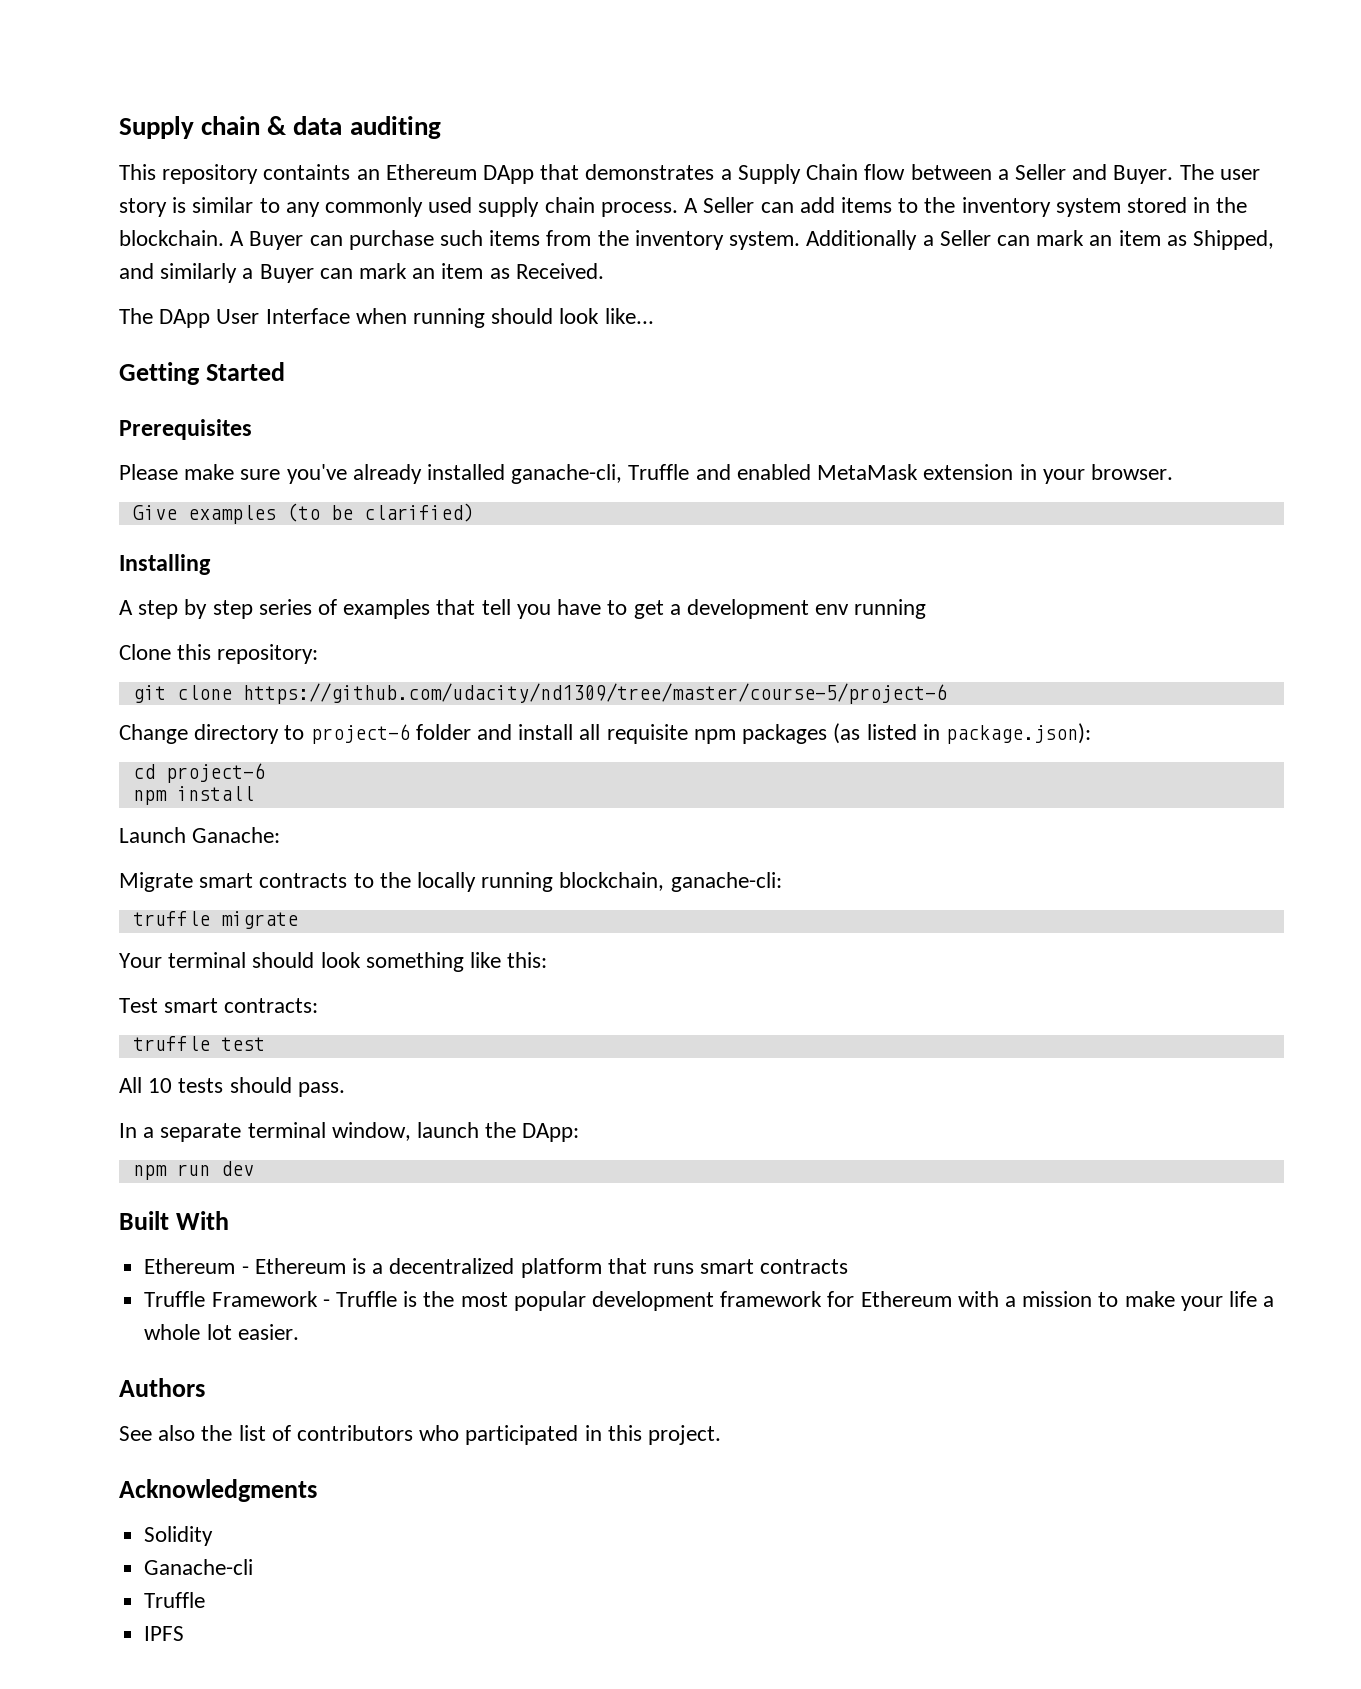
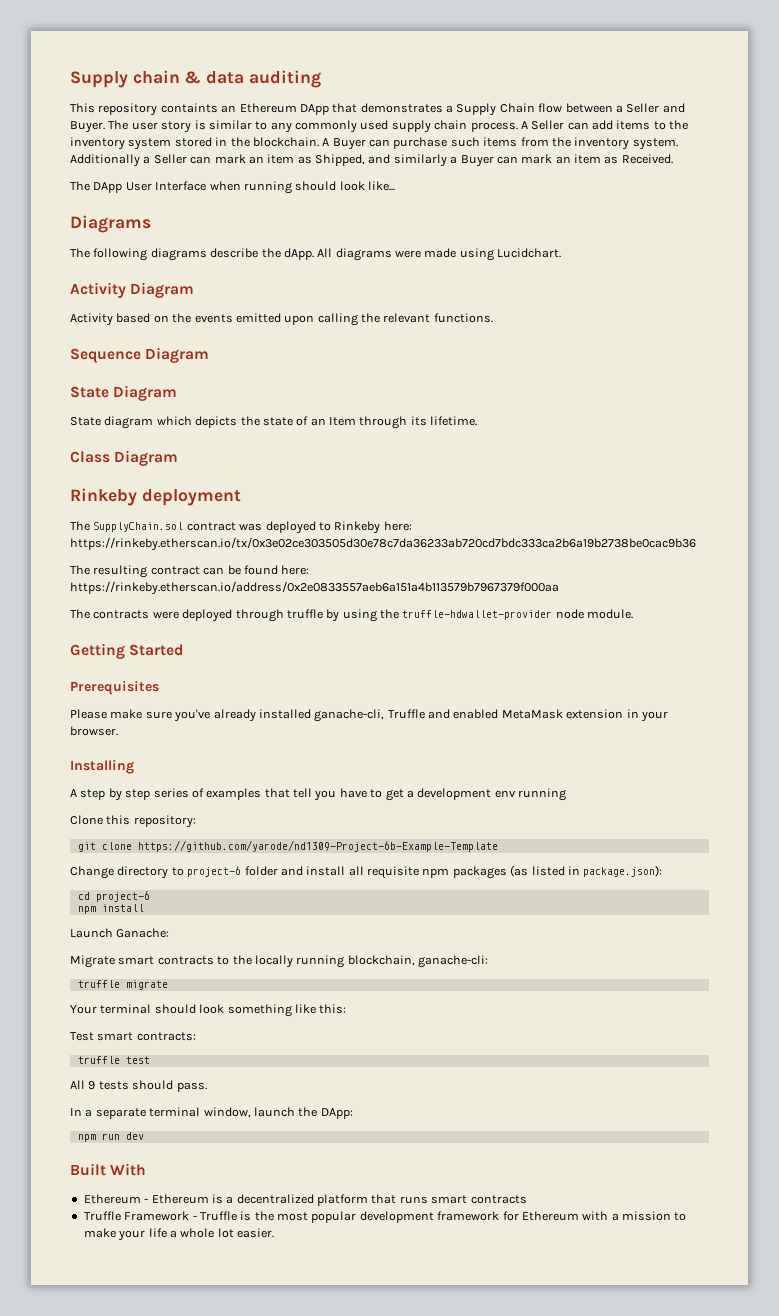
+ Diagrams
+ The following diagrams describe the dApp. All diagrams were made using Lucidchart.
+ Activity Diagram
+ Activity based on the events emitted upon calling the relevant functions.
+ Sequence Diagram
+ State Diagram
+ State diagram which depicts the state of an Item through its lifetime.
+ Class Diagram
+ Rinkeby deployment
+ The SupplyChain.sol contract was deployed to Rinkeby here: https://rinkeby.etherscan.io/tx/0x3e02ce303505d30e78c7da36233ab720cd7bdc333ca2b6a19b2738be0cac9b36
+ The resulting contract can be found here: https://rinkeby.etherscan.io/address/0x2e0833557aeb6a151a4b113579b7967379f000aa
+ The contracts were deployed through truffle by using the truffle-hdwallet-provider node module.
- Give examples (to be clarified)
- git clone https://github.com/udacity/nd1309/tree/master/course-5/project-6
+ git clone https://github.com/yarode/nd1309-Project-6b-Example-Template
- All 10 tests should pass.
+ All 9 tests should pass.
- Authors
- See also the list of contributors who participated in this project.
- Acknowledgments
- Solidity
- Ganache-cli
- Truffle
- IPFS

